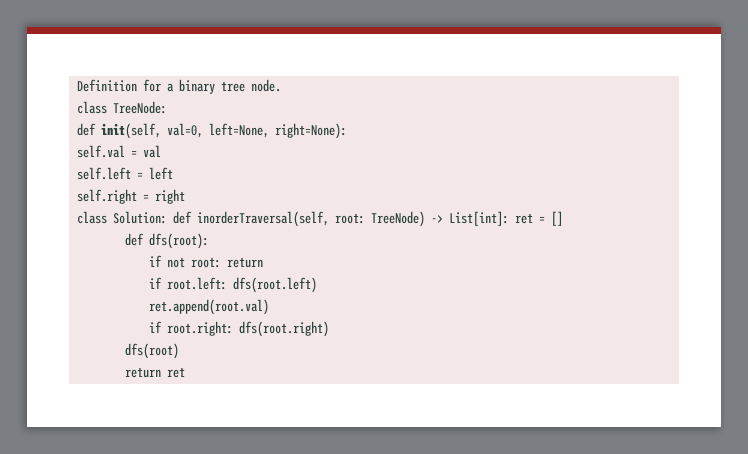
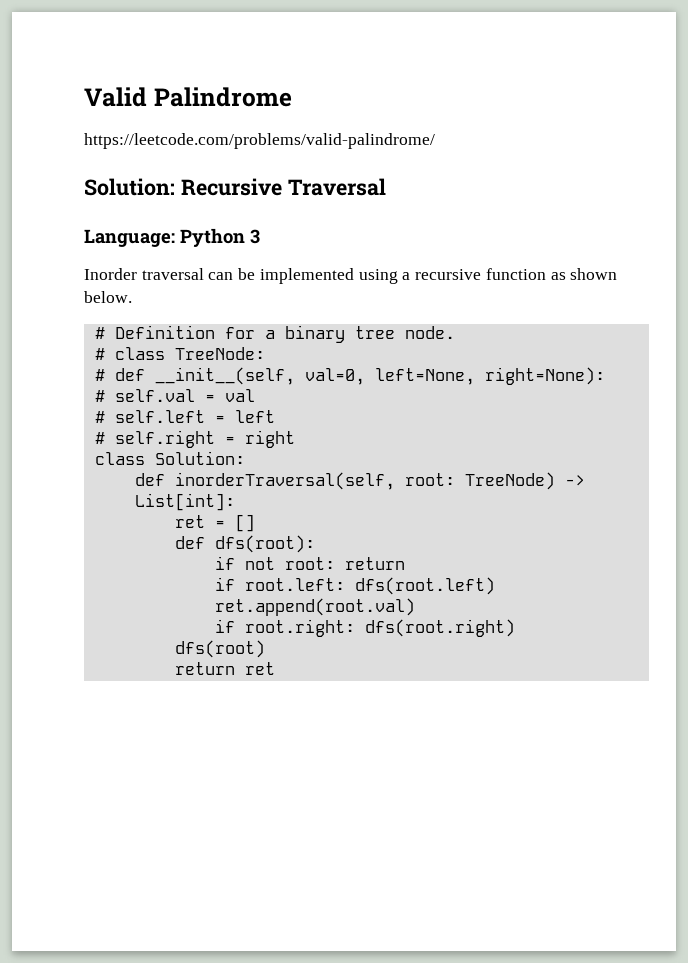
- Definition for a binary tree node.
+ Valid Palindrome
+ https://leetcode.com/problems/valid-palindrome/
+ Solution: Recursive Traversal
+ Language: Python 3
+ Inorder traversal can be implemented using a recursive function as shown below.
+ # Definition for a binary tree node.
- class TreeNode:
+ # class TreeNode:
- def init(self, val=0, left=None, right=None):
+ # def __init__(self, val=0, left=None, right=None):
- self.val = val
+ # self.val = val
- self.left = left
+ # self.left = left
- self.right = right
+ # self.right = right
- class Solution: def inorderTraversal(self, root: TreeNode) -> List[int]: ret = []
+ class Solution:
+ def inorderTraversal(self, root: TreeNode) -> List[int]:
+ ret = []

